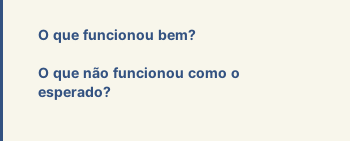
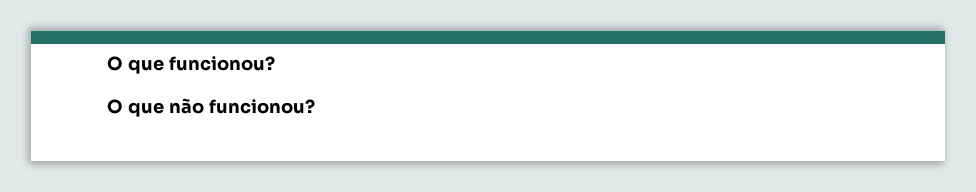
- O que funcionou bem?
+ O que funcionou?
- O que não funcionou como o esperado?
+ O que não funcionou?

